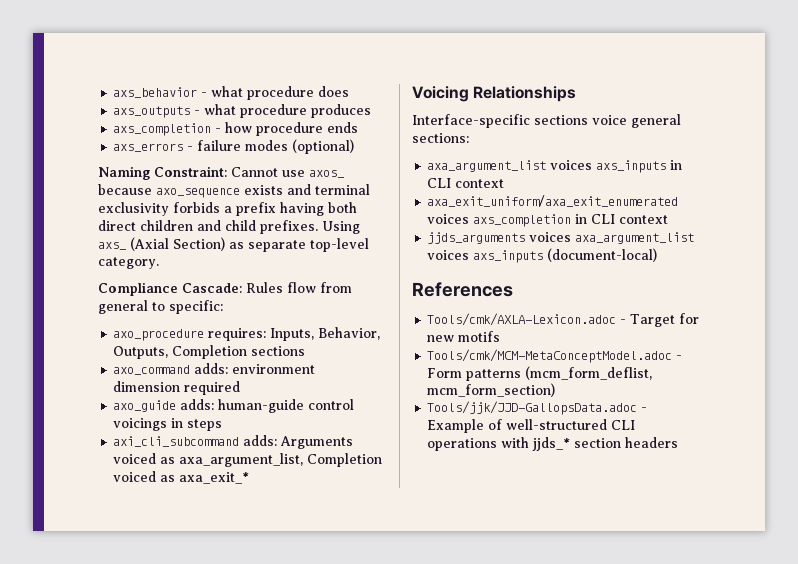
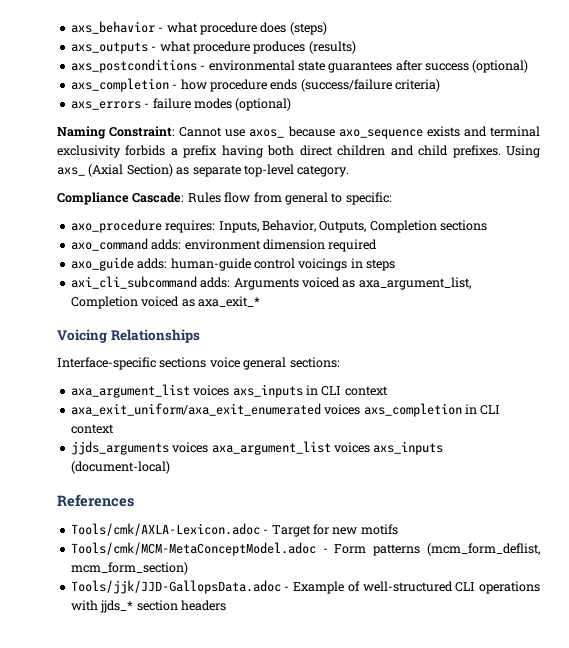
- axs_behavior - what procedure does
+ axs_behavior - what procedure does (steps)
- axs_outputs - what procedure produces
+ axs_outputs - what procedure produces (results)
+ axs_postconditions - environmental state guarantees after success (optional)
- axs_completion - how procedure ends
+ axs_completion - how procedure ends (success/failure criteria)

